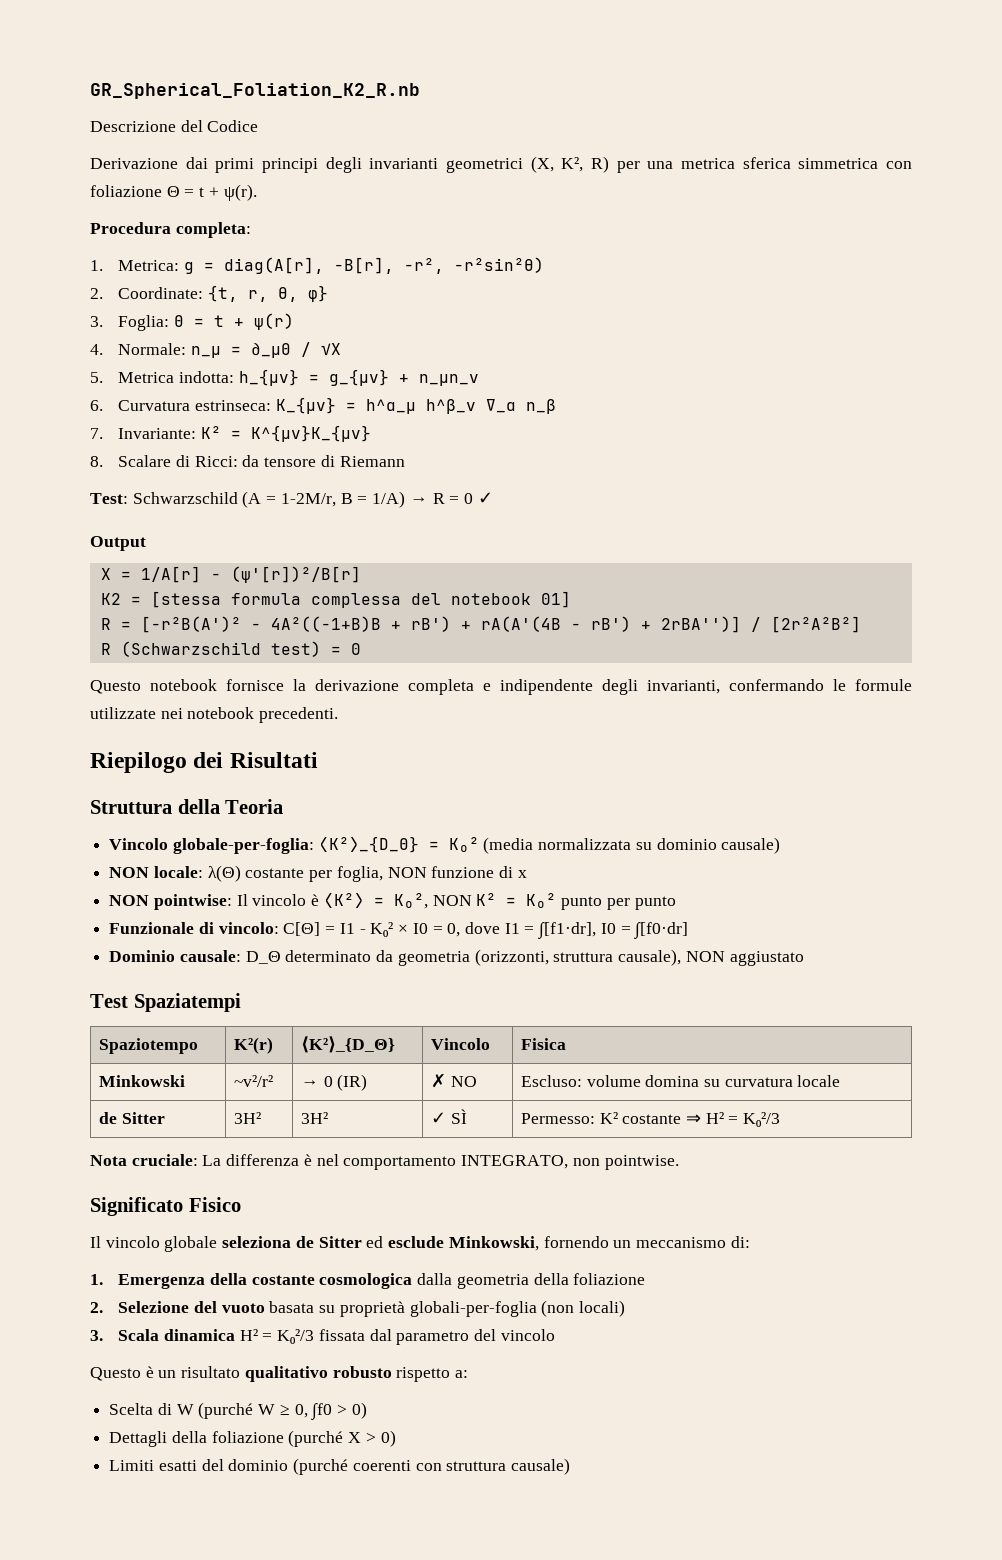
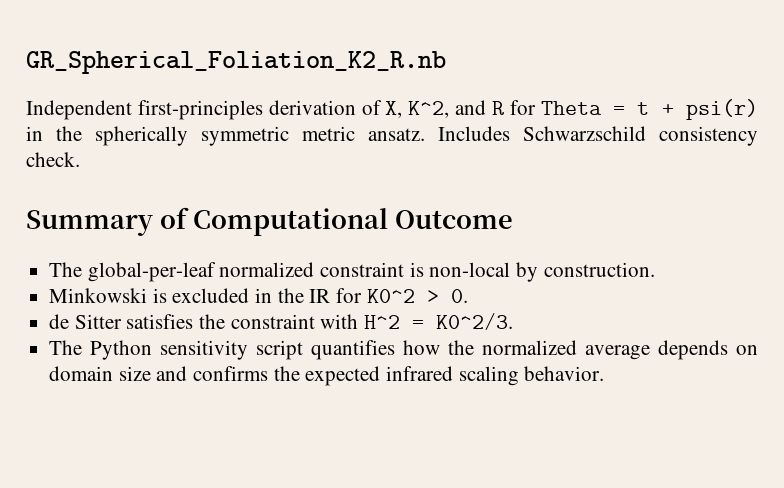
- Descrizione del Codice
- Derivazione dai primi principi degli invarianti geometrici (X, K², R) per una metrica sferica simmetrica con foliazione Θ = t + ψ(r).
- Procedura completa:
- 1. Metrica: g = diag(A[r], -B[r], -r², -r²sin²θ)
- 2. Coordinate: {t, r, θ, φ}
- 3. Foglia: Θ = t + ψ(r)
- 4. Normale: n_μ = ∂_μΘ / √X
- 5. Metrica indotta: h_{μν} = g_{μν} + n_μn_ν
- 6. Curvatura estrinseca: K_{μν} = h^α_μ h^β_ν ∇_α n_β
- 7. Invariante: K² = K^{μν}K_{μν}
- 8. Scalare di Ricci: da tensore di Riemann
- Test: Schwarzschild (A = 1-2M/r, B = 1/A) → R = 0 ✓
- Output
- X = 1/A[r] - (ψ'[r])²/B[r]
- K2 = [stessa formula complessa del notebook 01]
- R = [-r²B(A')² - 4A²((-1+B)B + rB') + rA(A'(4B - rB') + 2rBA'')] / [2r²A²B²]
- R (Schwarzschild test) = 0
- Questo notebook fornisce la derivazione completa e indipendente degli invarianti, confermando le formule utilizzate nei notebook precedenti.
- Riepilogo dei Risultati
- Struttura della Teoria
- Vincolo globale-per-foglia: ⟨K²⟩_{D_Θ} = K₀² (media normalizzata su dominio causale)
- NON locale: λ(Θ) costante per foglia, NON funzione di x
- NON pointwise: Il vincolo è ⟨K²⟩ = K₀², NON K² = K₀² punto per punto
- Funzionale di vincolo: C[Θ] = I1 - K₀² × I0 = 0, dove I1 = ∫[f1·dr], I0 = ∫[f0·dr]
- Dominio causale: D_Θ determinato da geometria (orizzonti, struttura causale), NON aggiustato
- Test Spaziatempi
- Spaziotempo | K²(r) | ⟨K²⟩_{D_Θ} | Vincolo | Fisica
- Minkowski | ~v²/r² | → 0 (IR) | ✗ NO | Escluso: volume domina su curvatura locale
- de Sitter | 3H² | 3H² | ✓ SÌ | Permesso: K² costante ⇒ H² = K₀²/3
- Nota cruciale: La differenza è nel comportamento INTEGRATO, non pointwise.
- Significato Fisico
- Il vincolo globale seleziona de Sitter ed esclude Minkowski, fornendo un meccanismo di:
- 1. Emergenza della costante cosmologica dalla geometria della foliazione
- 2. Selezione del vuoto basata su proprietà globali-per-foglia (non locali)
- 3. Scala dinamica H² = K₀²/3 fissata dal parametro del vincolo
- Questo è un risultato qualitativo robusto rispetto a:
- Scelta di W (purché W ≥ 0, ∫f0 > 0)
- Dettagli della foliazione (purché X > 0)
- Limiti esatti del dominio (purché coerenti con struttura causale)
+ Independent first-principles derivation of X, K^2, and R for Theta = t + psi(r) in the spherically symmetric metric ansatz. Includes Schwarzschild consistency check.
+ Summary of Computational Outcome
+ The global-per-leaf normalized constraint is non-local by construction.
+ Minkowski is excluded in the IR for K0^2 > 0.
+ de Sitter satisfies the constraint with H^2 = K0^2/3.
+ The Python sensitivity script quantifies how the normalized average depends on domain size and confirms the expected infrared scaling behavior.

